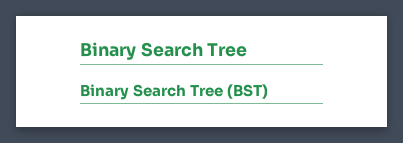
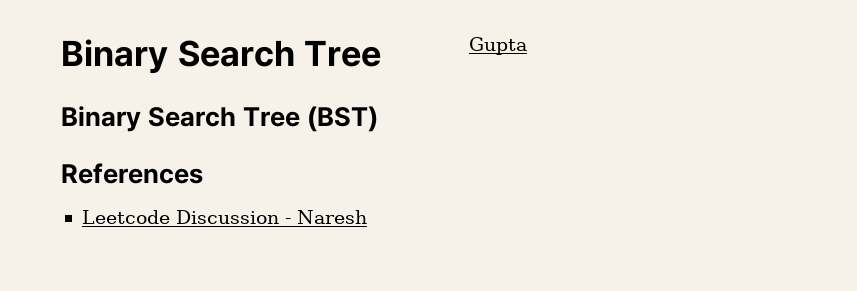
+ References
+ Leetcode Discussion - Naresh Gupta

